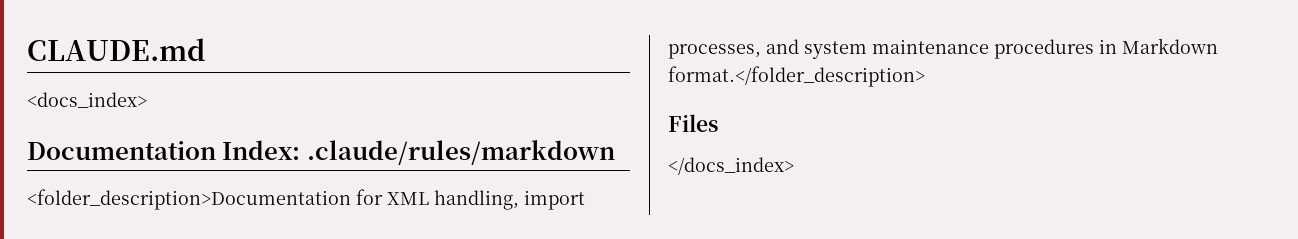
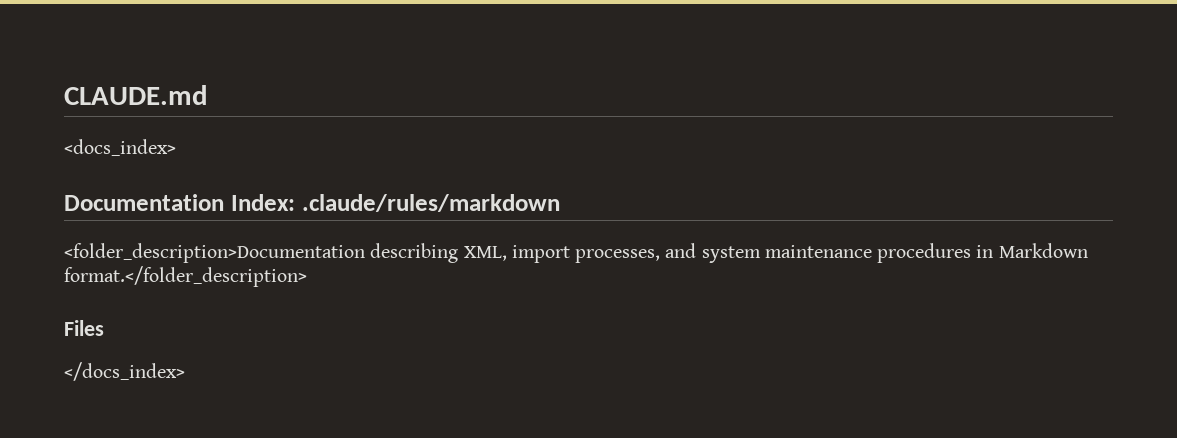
- <folder_description>Documentation for XML handling, import processes, and system maintenance procedures in Markdown format.</folder_description>
+ <folder_description>Documentation describing XML, import processes, and system maintenance procedures in Markdown format.</folder_description>

